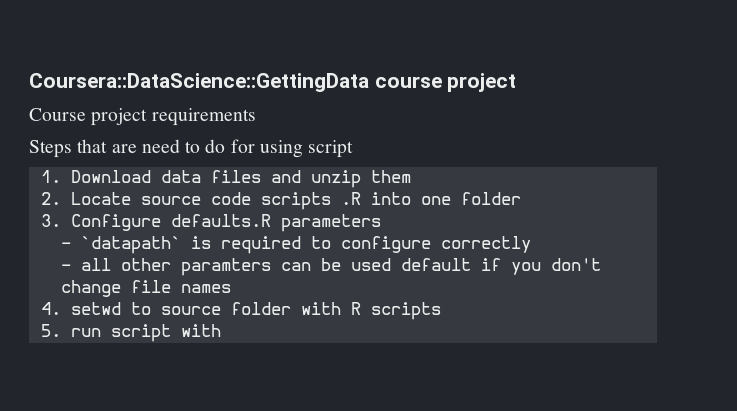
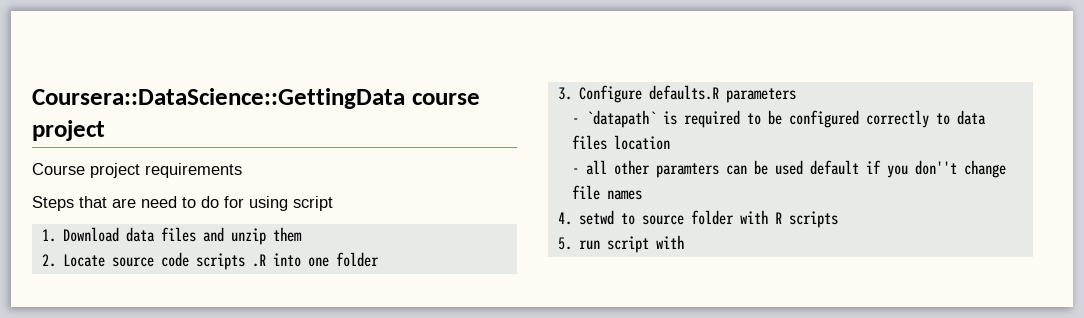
- - `datapath` is required to configure correctly
+ - `datapath` is required to be configured correctly to data files location
- - all other paramters can be used default if you don't change file names
+ - all other paramters can be used default if you don''t change file names

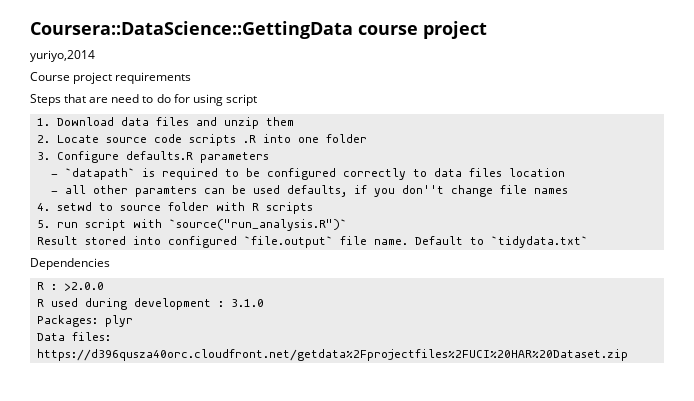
+ yuriyo,2014
- - all other paramters can be used default if you don''t change file names
+ - all other paramters can be used defaults, if you don''t change file names
- 5. run script with
+ 5. run script with `source("run_analysis.R")`
+ Result stored into configured `file.output` file name. Default to `tidydata.txt`
+ Dependencies
+ R : >2.0.0
+ R used during development : 3.1.0
+ Packages: plyr
+ Data files: https://d396qusza40orc.cloudfront.net/getdata%2Fprojectfiles%2FUCI%20HAR%20Dataset.zip

